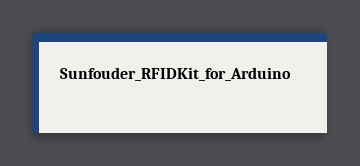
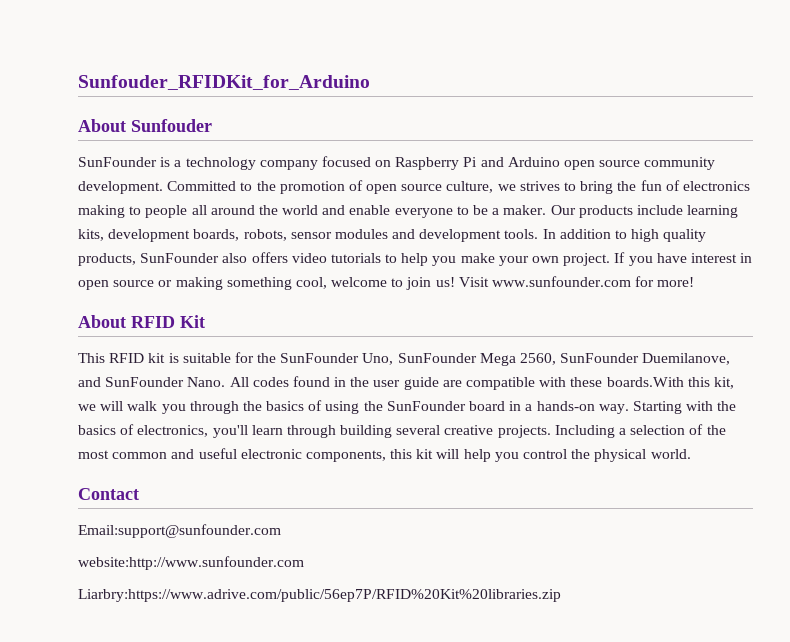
+ About Sunfouder
+ SunFounder is a technology company focused on Raspberry Pi and Arduino open source community development. Committed to the promotion of open source culture, we strives to bring the fun of electronics making to people all around the world and enable everyone to be a maker. Our products include learning kits, development boards, robots, sensor modules and development tools. In addition to high quality products, SunFounder also offers video tutorials to help you make your own project. If you have interest in open source or making something cool, welcome to join us! Visit www.sunfounder.com for more!
+ About RFID Kit
+ This RFID kit is suitable for the SunFounder Uno, SunFounder Mega 2560, SunFounder Duemilanove, and SunFounder Nano. All codes found in the user guide are compatible with these boards.With this kit, we will walk you through the basics of using the SunFounder board in a hands-on way. Starting with the basics of electronics, you'll learn through building several creative projects. Including a selection of the most common and useful electronic components, this kit will help you control the physical world.
+ Contact
+ Email:support@sunfounder.com
+ website:http://www.sunfounder.com
+ Liarbry:https://www.adrive.com/public/56ep7P/RFID%20Kit%20libraries.zip

